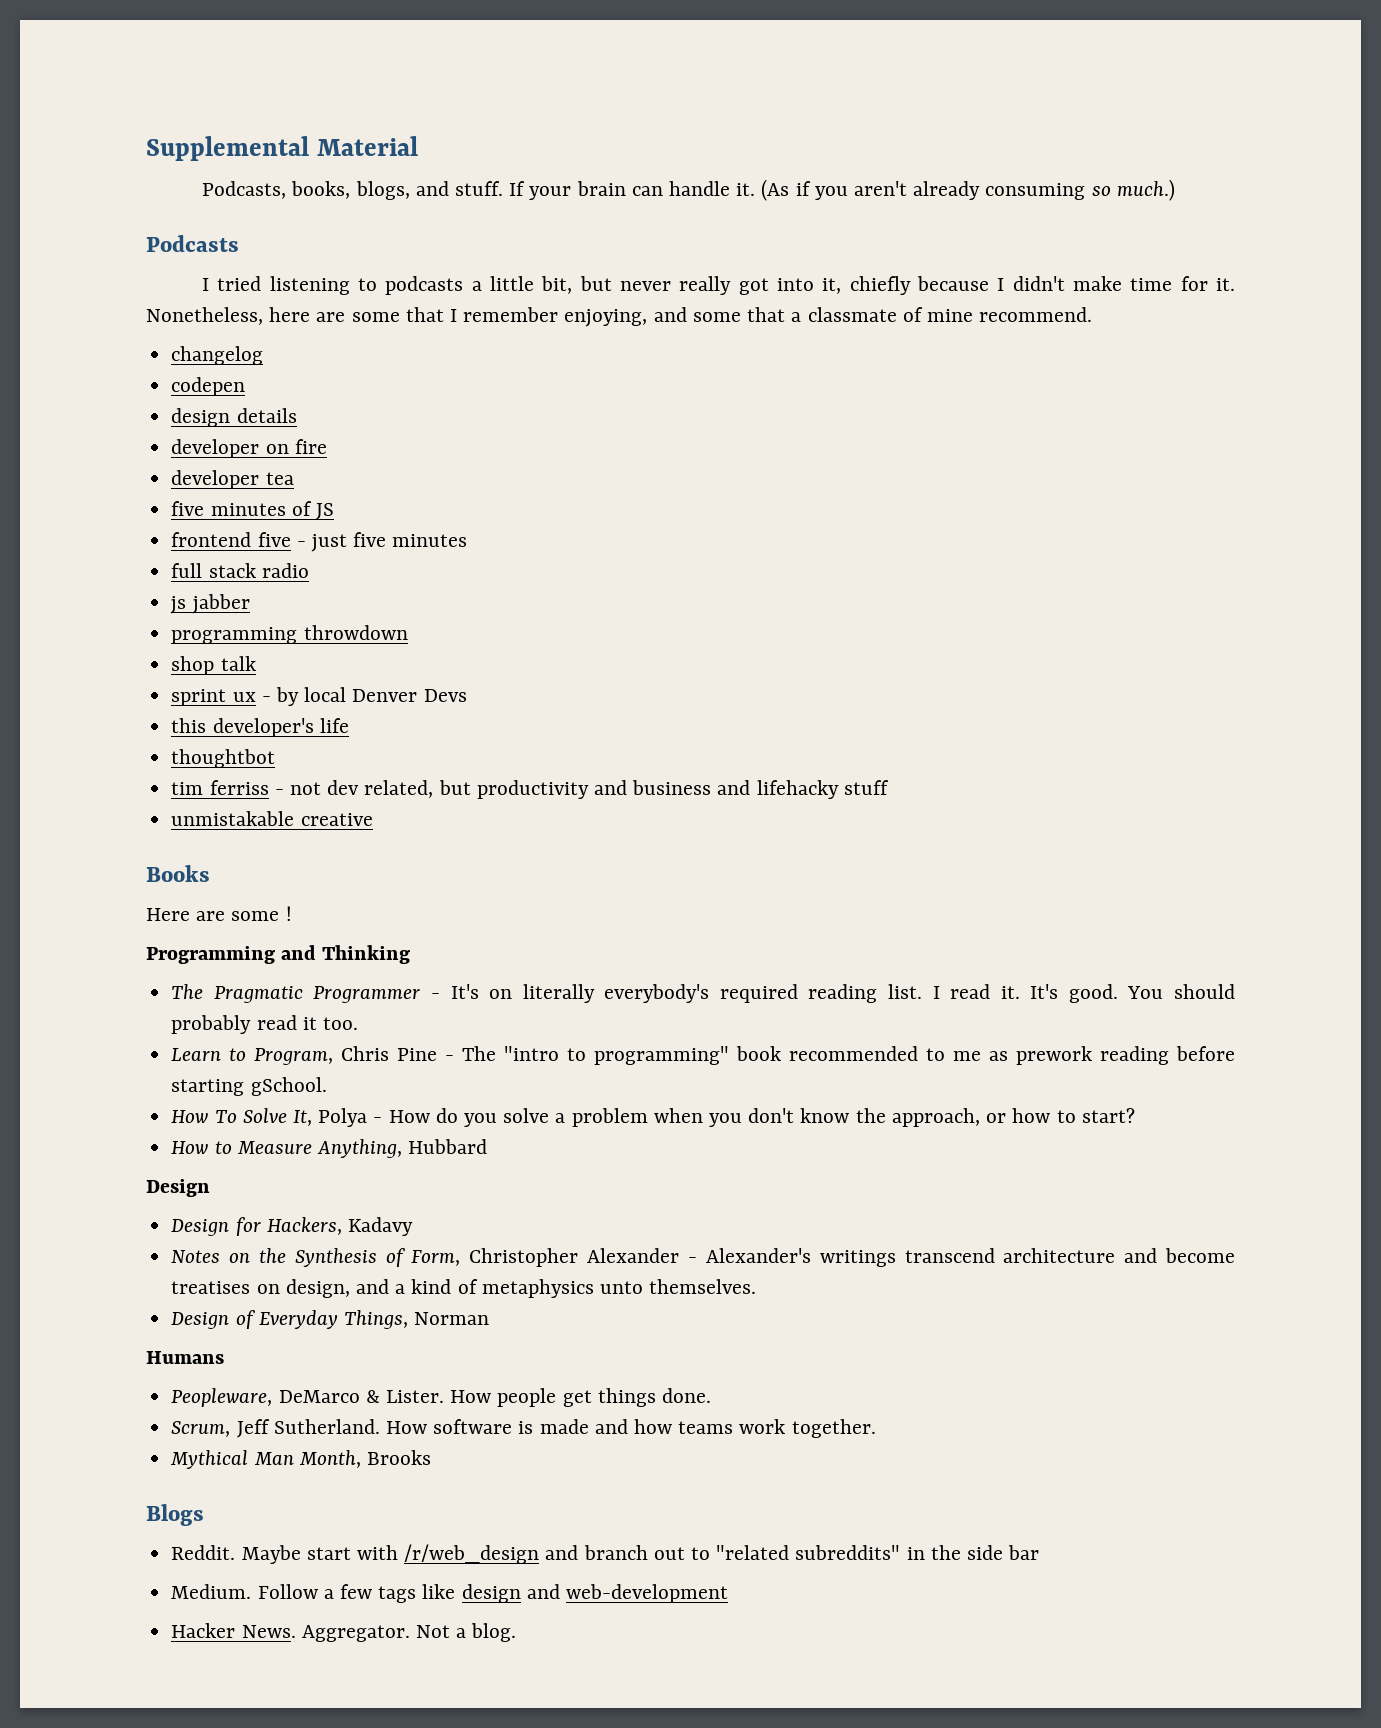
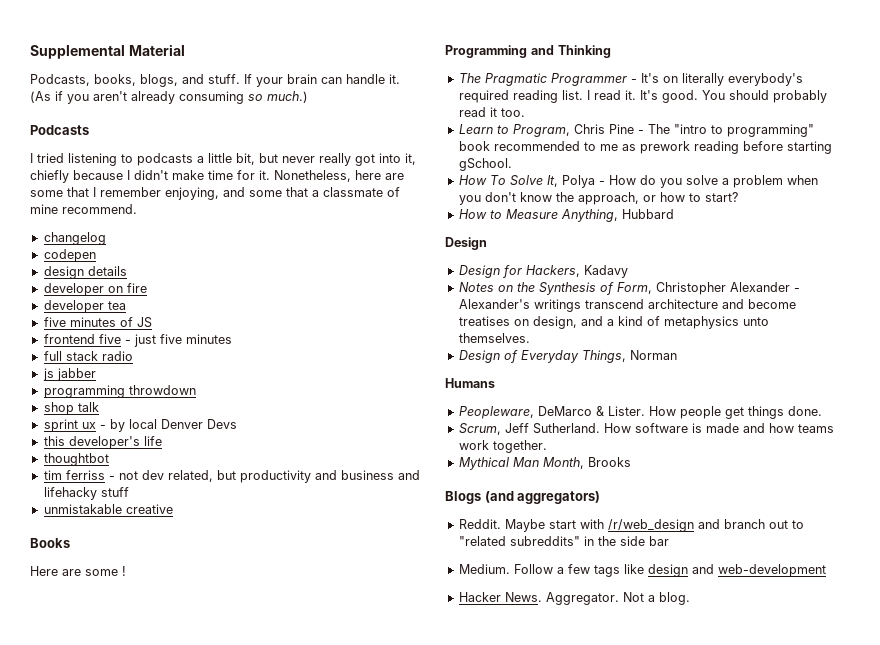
- Blogs
+ Blogs (and aggregators)

